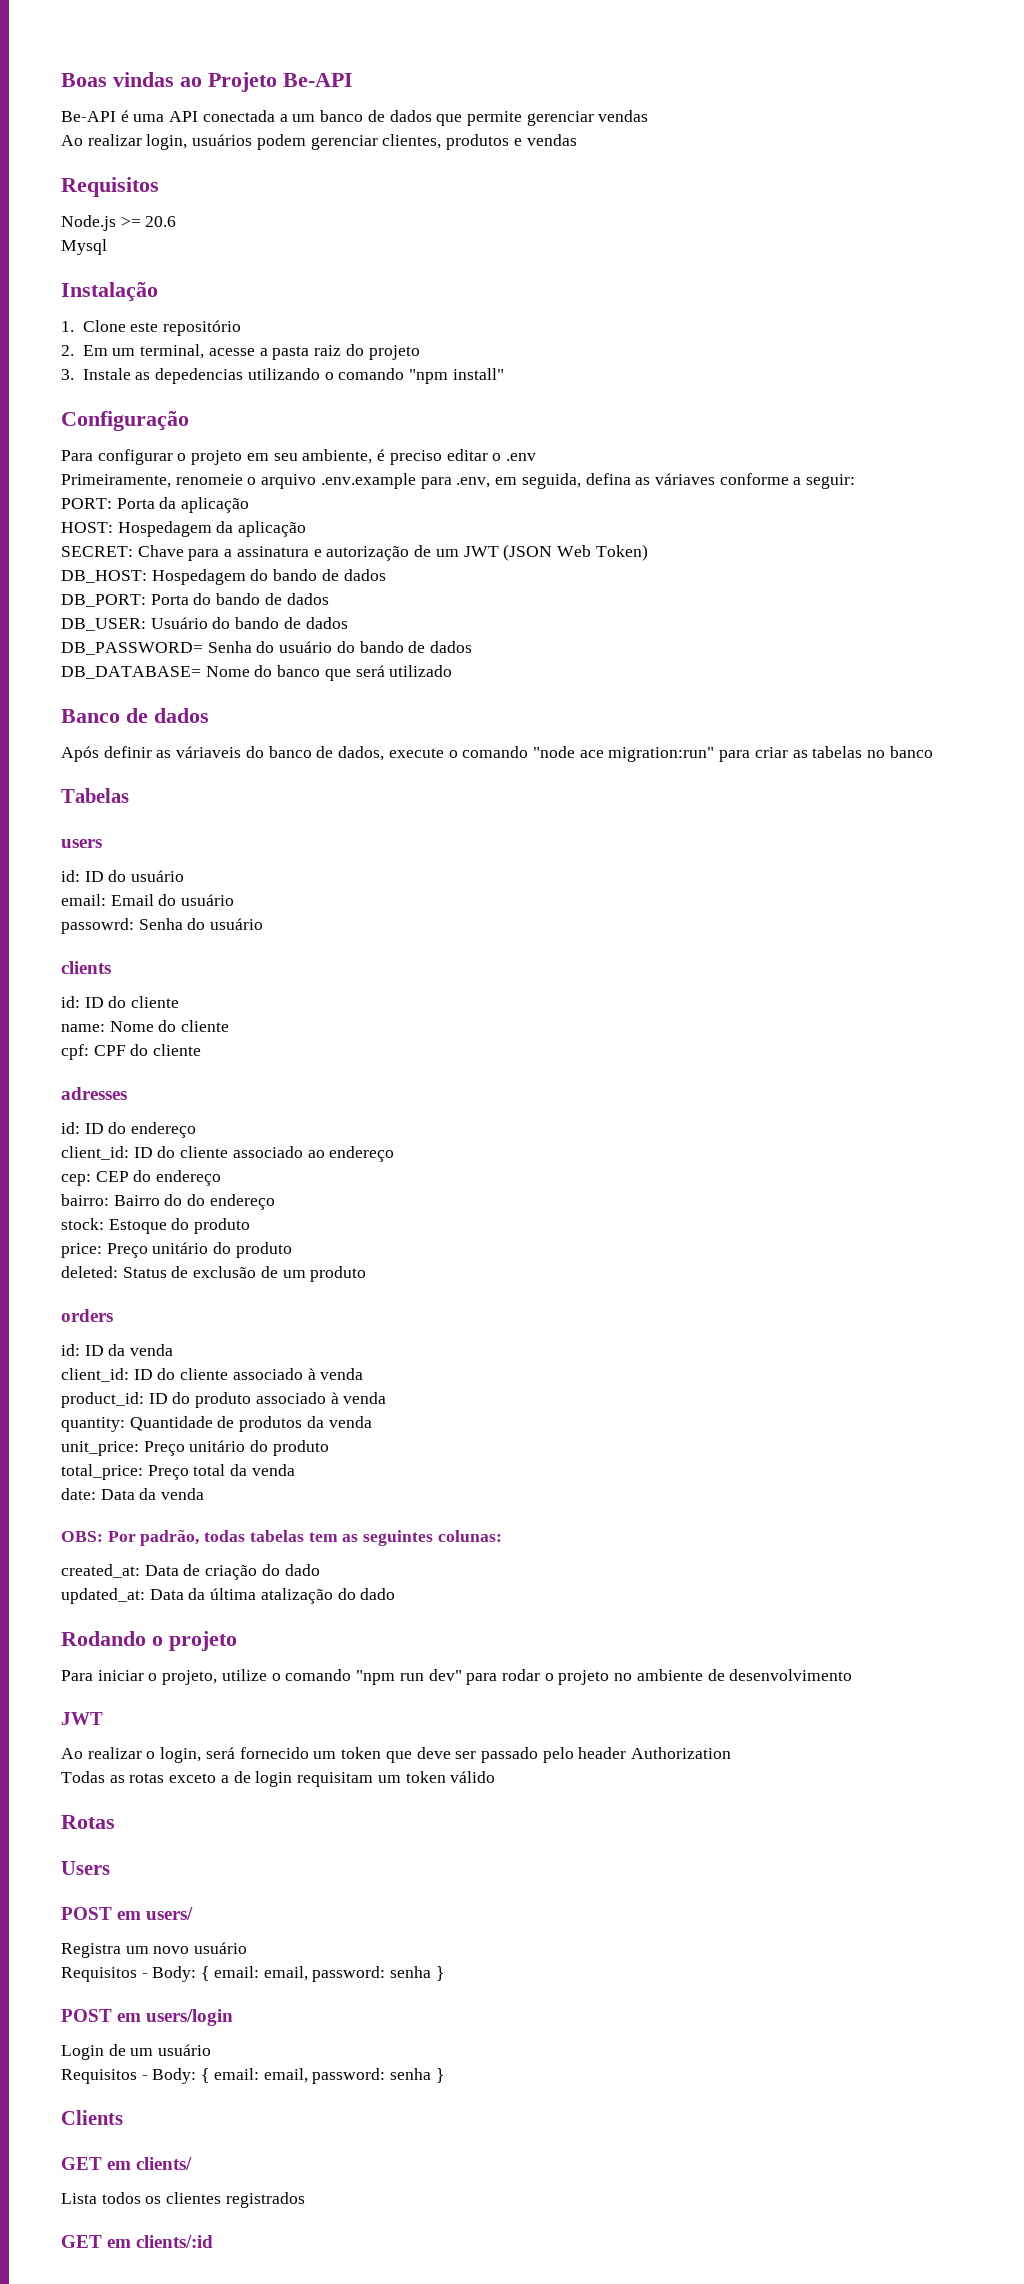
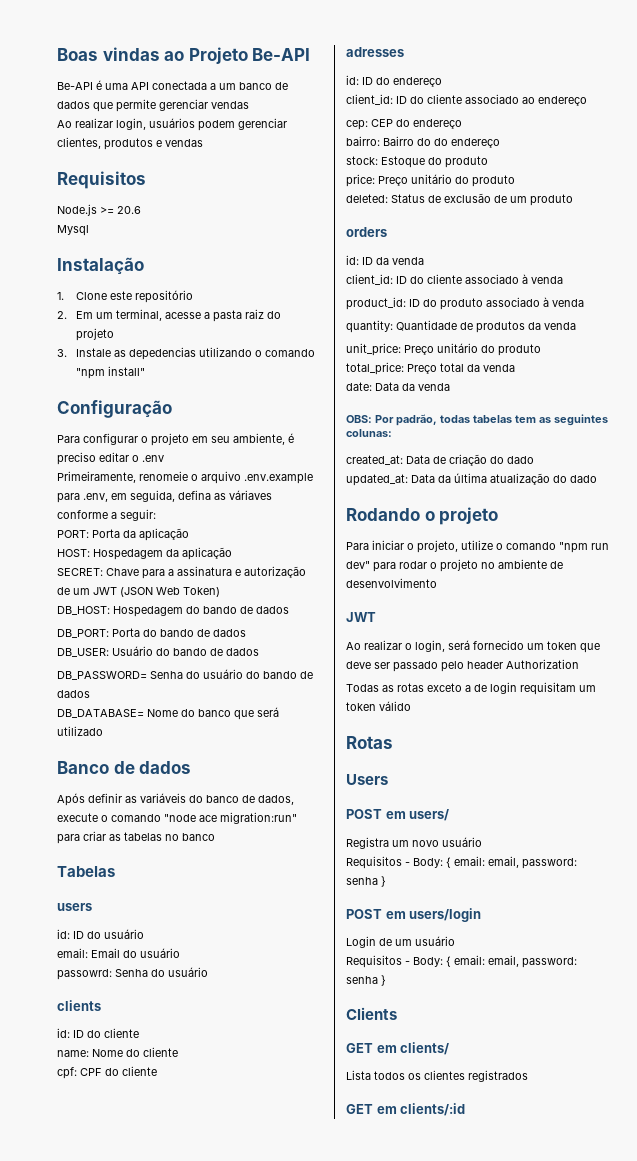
- Após definir as váriaveis do banco de dados, execute o comando "node ace migration:run" para criar as tabelas no banco
+ Após definir as variáveis do banco de dados, execute o comando "node ace migration:run" para criar as tabelas no banco
- updated_at: Data da última atalização do dado
+ updated_at: Data da última atualização do dado

